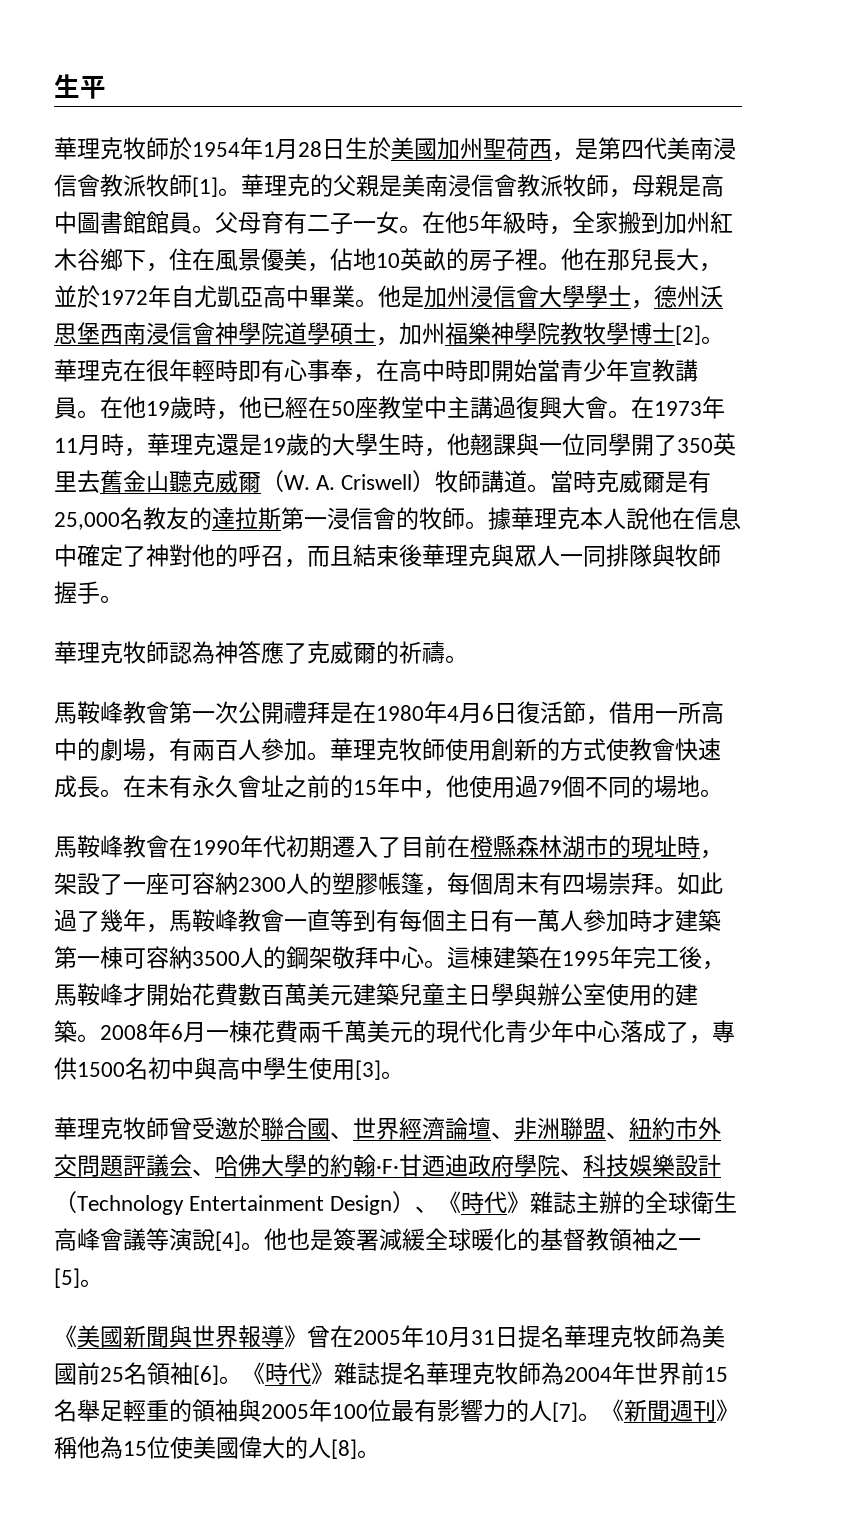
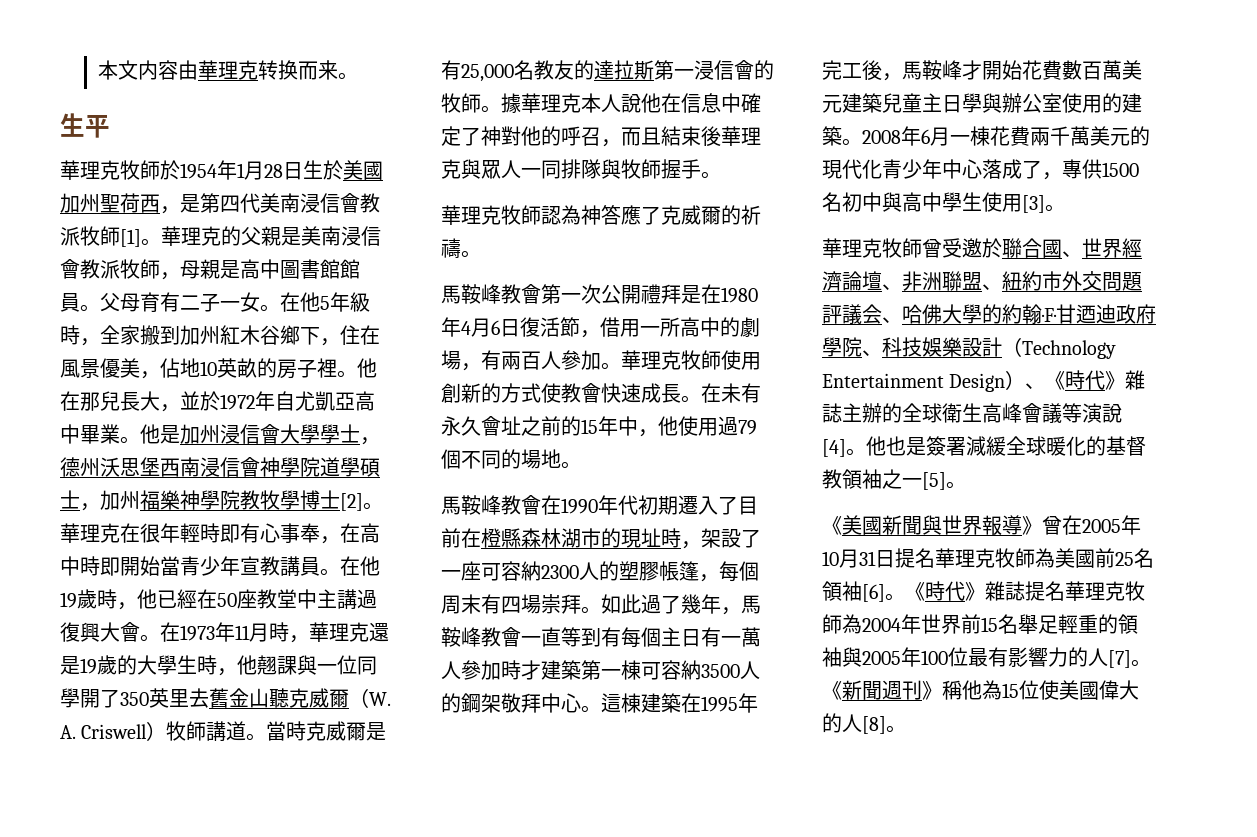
+ 本文内容由華理克转换而来。

